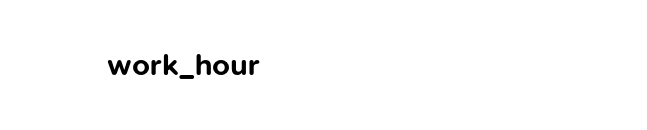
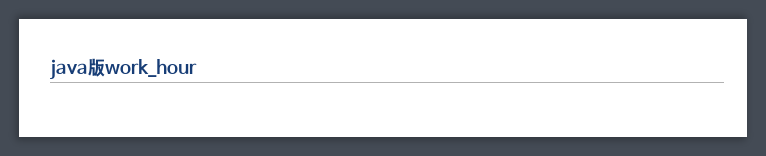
- work_hour
+ java版work_hour

